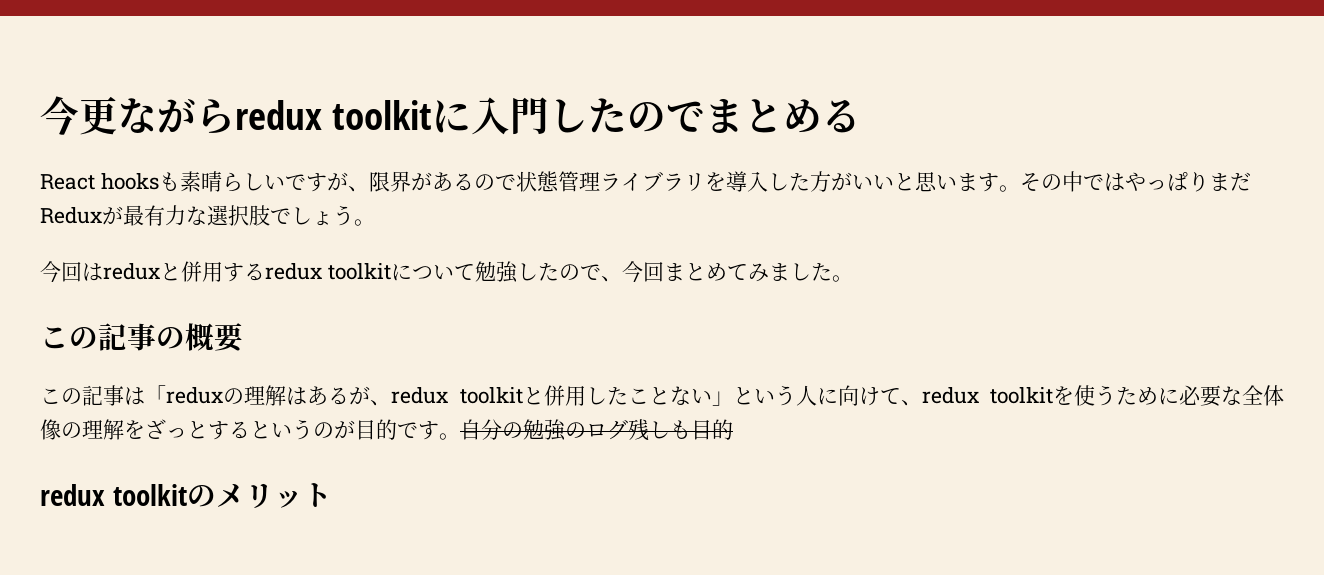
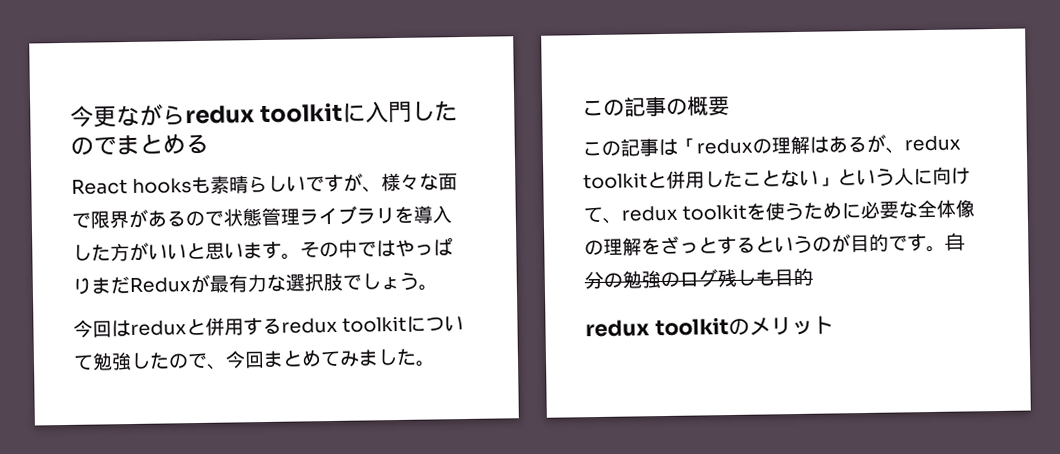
- React hooksも素晴らしいですが、限界があるので状態管理ライブラリを導入した方がいいと思います。
+ React hooksも素晴らしいですが、様々な面で限界があるので状態管理ライブラリを導入した方がいいと思います。

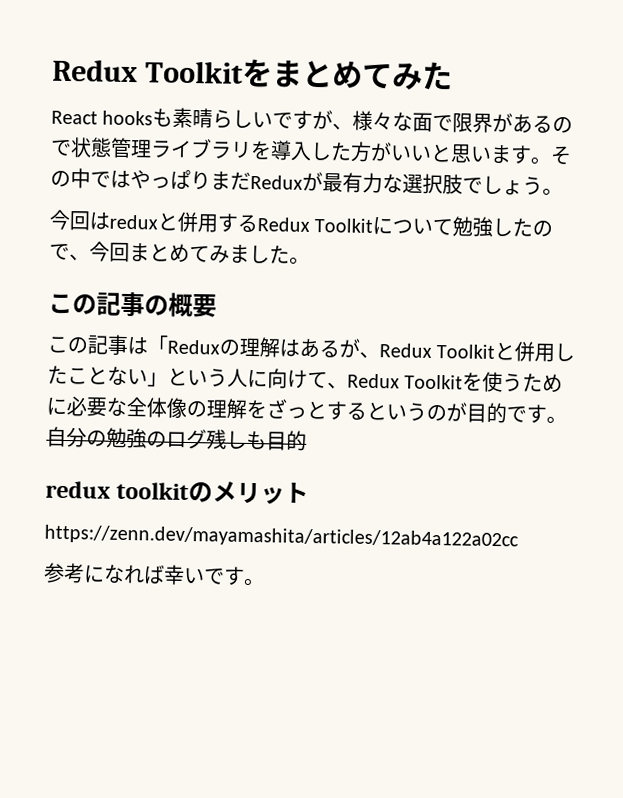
- 今更ながらredux toolkitに入門したのでまとめる
+ Redux Toolkitをまとめてみた
- 今回はreduxと併用するredux toolkitについて勉強したので、今回まとめてみました。
+ 今回はreduxと併用するRedux Toolkitについて勉強したので、今回まとめてみました。
- この記事は「reduxの理解はあるが、redux toolkitと併用したことない」という人に向けて、redux toolkitを使うために必要な全体像の理解をざっとするというのが目的です。
+ この記事は「Reduxの理解はあるが、Redux Toolkitと併用したことない」という人に向けて、Redux Toolkitを使うために必要な全体像の理解をざっとするというのが目的です。
+ https://zenn.dev/mayamashita/articles/12ab4a122a02cc
+ 参考になれば幸いです。

